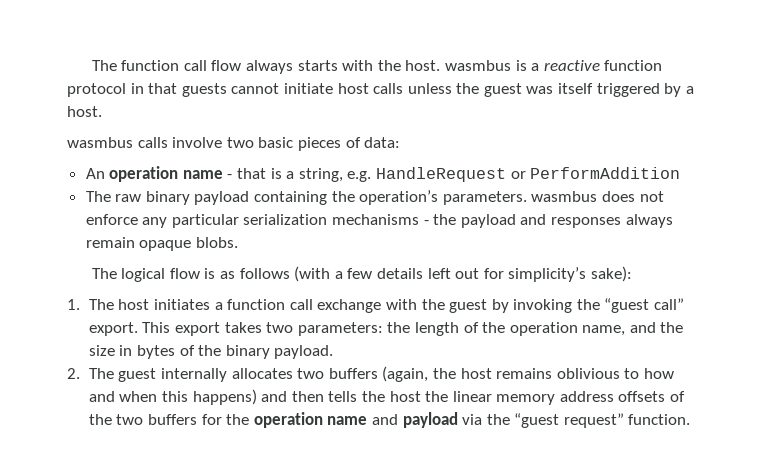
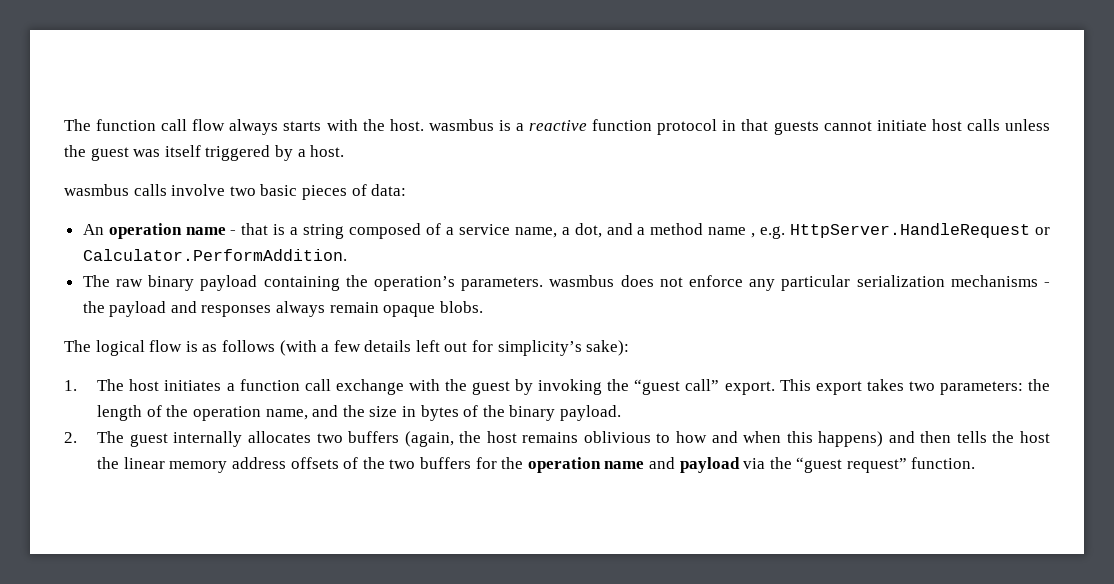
- An operation name - that is a string, e.g. HandleRequest or PerformAddition
+ An operation name - that is a string composed of a service name, a dot, and a method name , e.g. HttpServer.HandleRequest or Calculator.PerformAddition.

